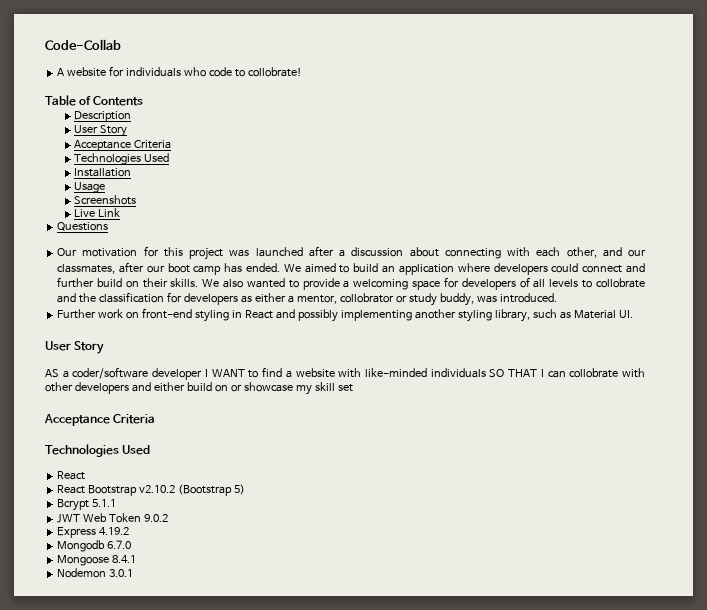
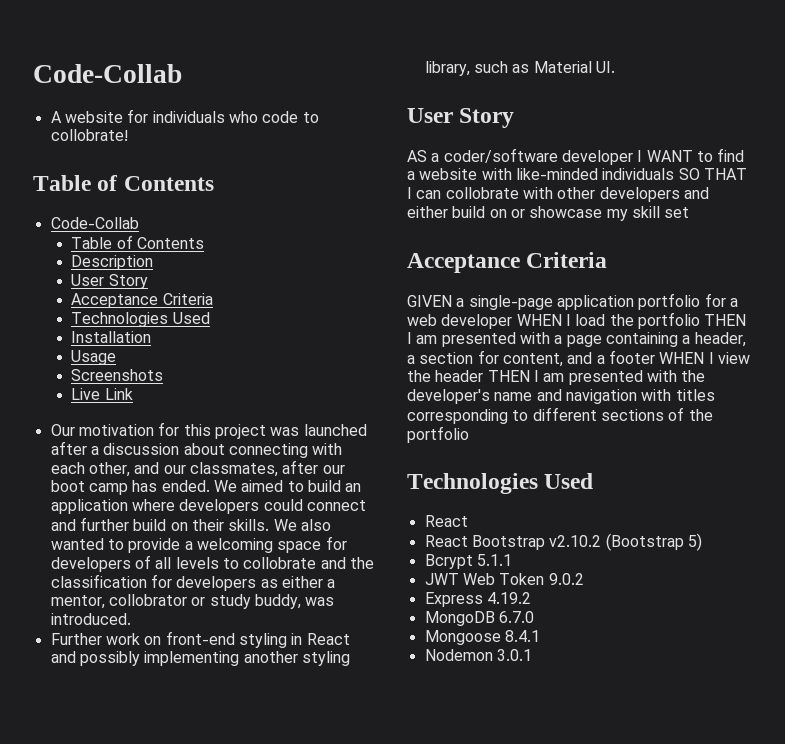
  A website for individuals who code to collobrate!
+ Table of Contents
+ Code-Collab
- Questions
+ GIVEN a single-page application portfolio for a web developer WHEN I load the portfolio THEN I am presented with a page containing a header, a section for content, and a footer WHEN I view the header THEN I am presented with the developer's name and navigation with titles corresponding to different sections of the portfolio
- Mongodb 6.7.0
+ MongoDB 6.7.0

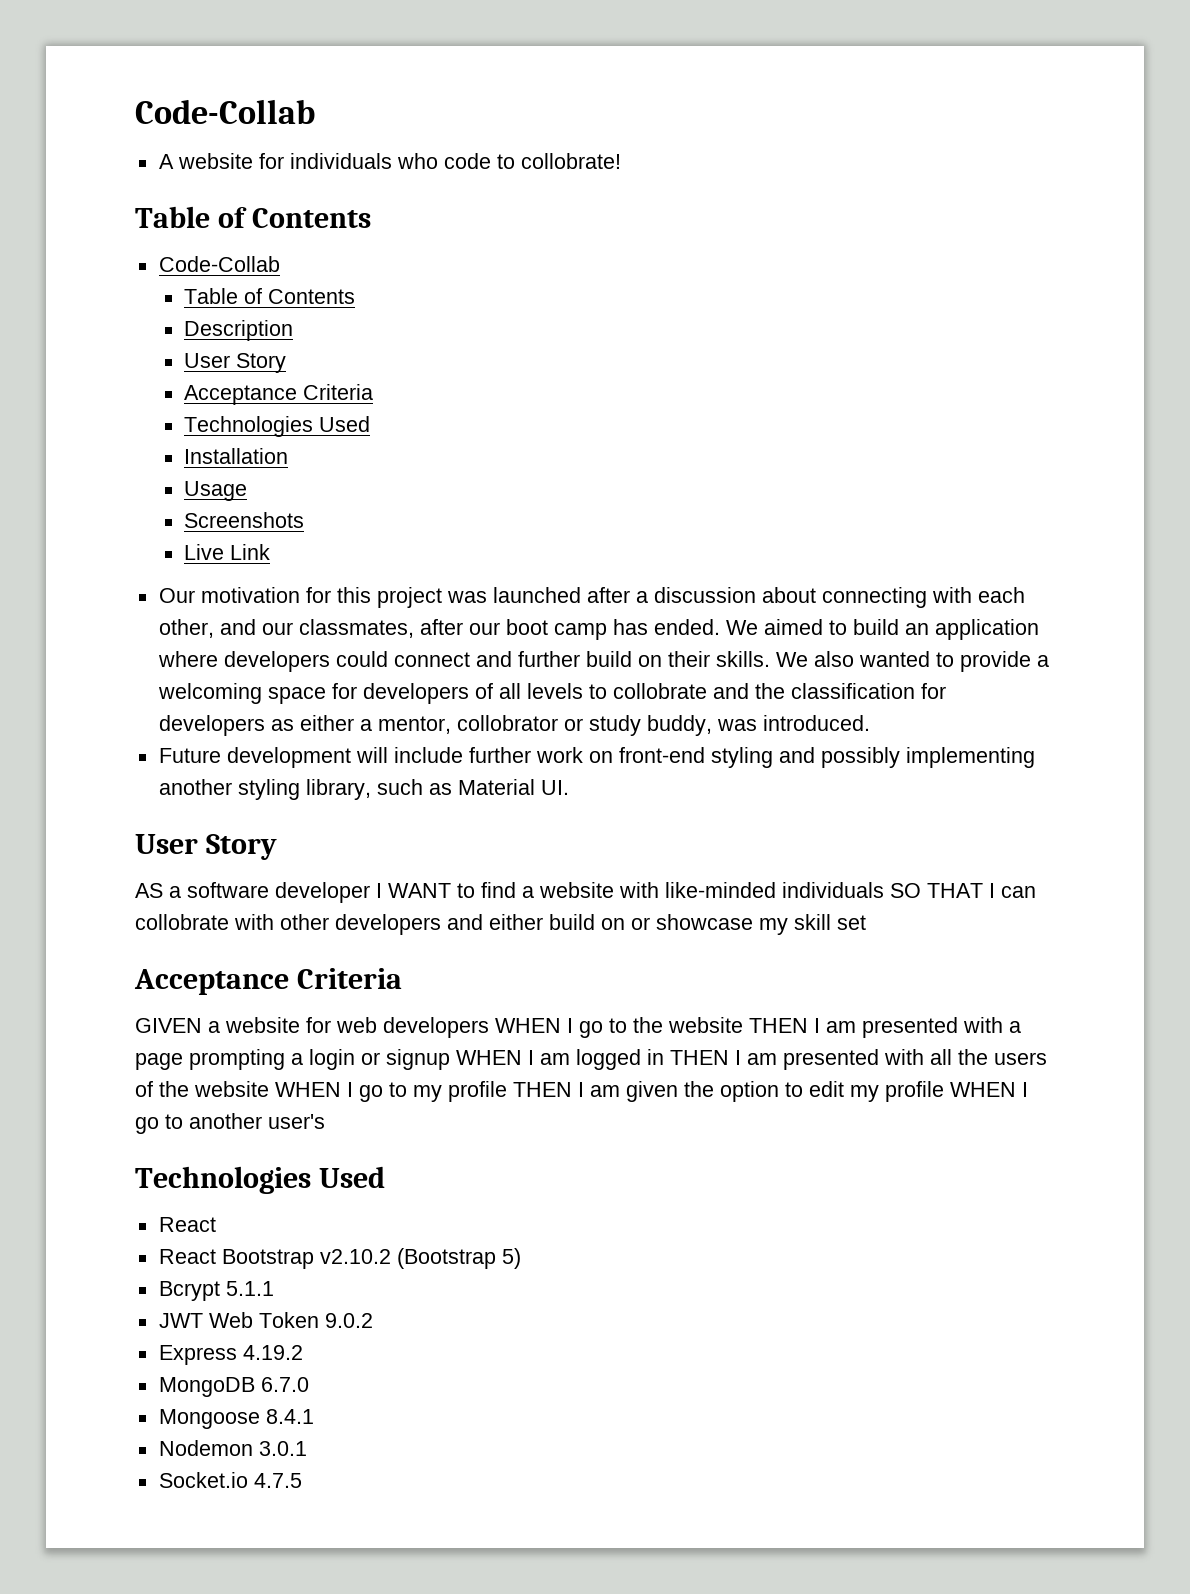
- Further work on front-end styling in React and possibly implementing another styling library, such as Material UI.
+ Future development will include further work on front-end styling and possibly implementing another styling library, such as Material UI.
- AS a coder/software developer I WANT to find a website with like-minded individuals SO THAT I can collobrate with other developers and either build on or showcase my skill set
+ AS a software developer I WANT to find a website with like-minded individuals SO THAT I can collobrate with other developers and either build on or showcase my skill set
- GIVEN a single-page application portfolio for a web developer WHEN I load the portfolio THEN I am presented with a page containing a header, a section for content, and a footer WHEN I view the header THEN I am presented with the developer's name and navigation with titles corresponding to different sections of the portfolio
+ GIVEN a website for web developers WHEN I go to the website THEN I am presented with a page prompting a login or signup WHEN I am logged in THEN I am presented with all the users of the website WHEN I go to my profile THEN I am given the option to edit my profile WHEN I go to another user's
+ Socket.io 4.7.5

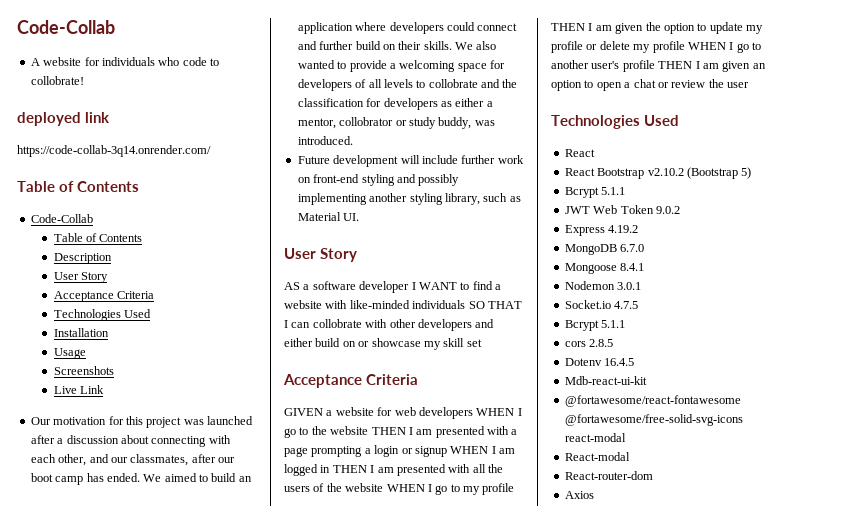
+ deployed link
+ https://code-collab-3q14.onrender.com/
- GIVEN a website for web developers WHEN I go to the website THEN I am presented with a page prompting a login or signup WHEN I am logged in THEN I am presented with all the users of the website WHEN I go to my profile THEN I am given the option to edit my profile WHEN I go to another user's
+ GIVEN a website for web developers WHEN I go to the website THEN I am presented with a page prompting a login or signup WHEN I am logged in THEN I am presented with all the users of the website WHEN I go to my profile THEN I am given the option to update my profile or delete my profile WHEN I go to another user's profile THEN I am given an option to open a chat or review the user
  Socket.io 4.7.5
+ Bcrypt 5.1.1
+ cors 2.8.5
+ Dotenv 16.4.5
+ Mdb-react-ui-kit
+ @fortawesome/react-fontawesome @fortawesome/free-solid-svg-icons react-modal
+ React-modal
+ React-router-dom
+ Axios

